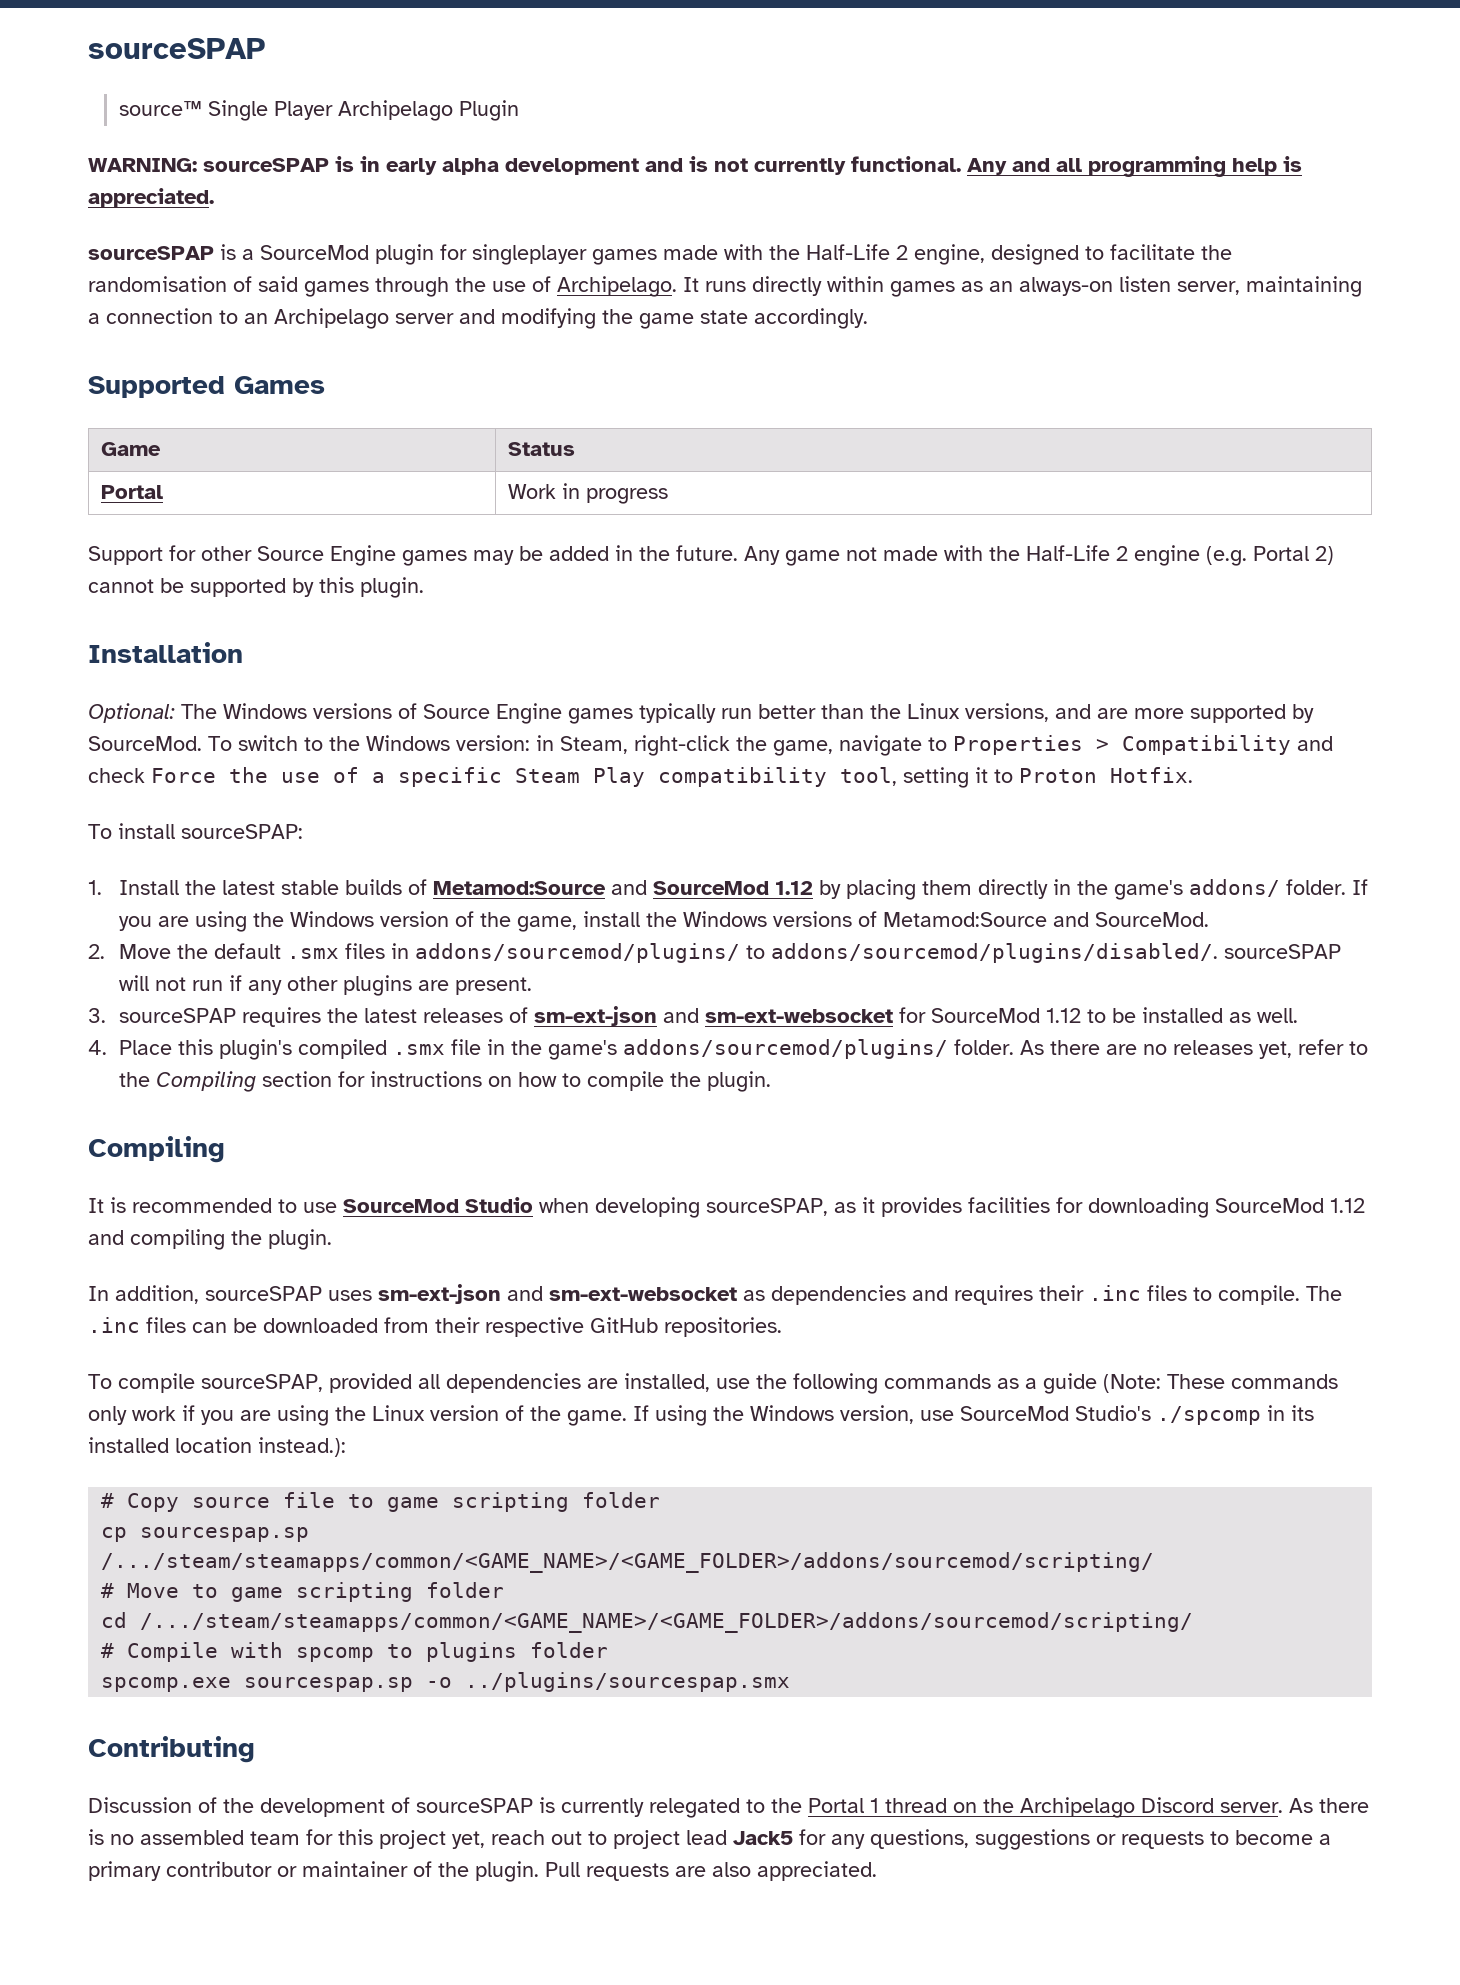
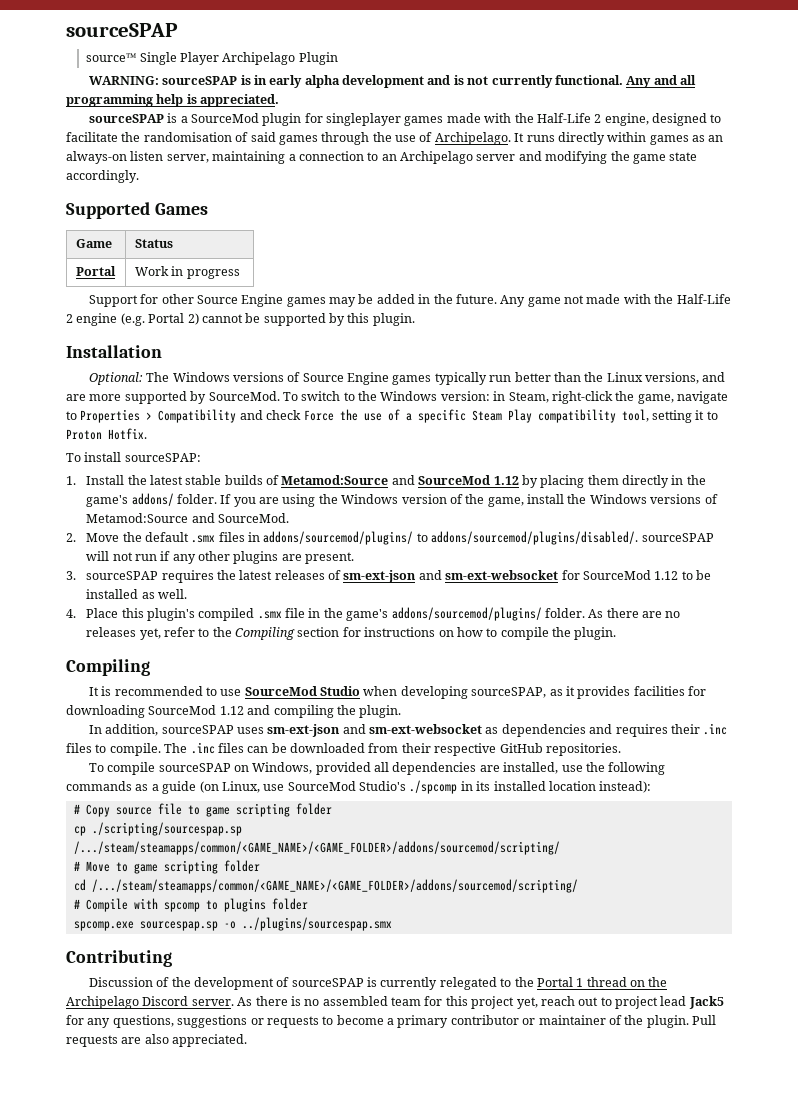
- To compile sourceSPAP, provided all dependencies are installed, use the following commands as a guide (Note: These commands only work if you are using the Linux version of the game. If using the Windows version, use SourceMod Studio's ./spcomp in its installed location instead.):
+ To compile sourceSPAP on Windows, provided all dependencies are installed, use the following commands as a guide (on Linux, use SourceMod Studio's ./spcomp in its installed location instead):
- cp sourcespap.sp /.../steam/steamapps/common/<GAME_NAME>/<GAME_FOLDER>/addons/sourcemod/scripting/
+ cp ./scripting/sourcespap.sp /.../steam/steamapps/common/<GAME_NAME>/<GAME_FOLDER>/addons/sourcemod/scripting/

